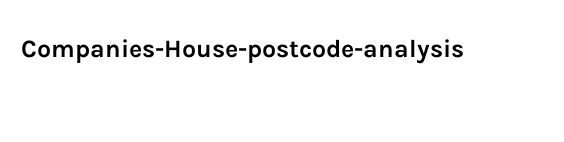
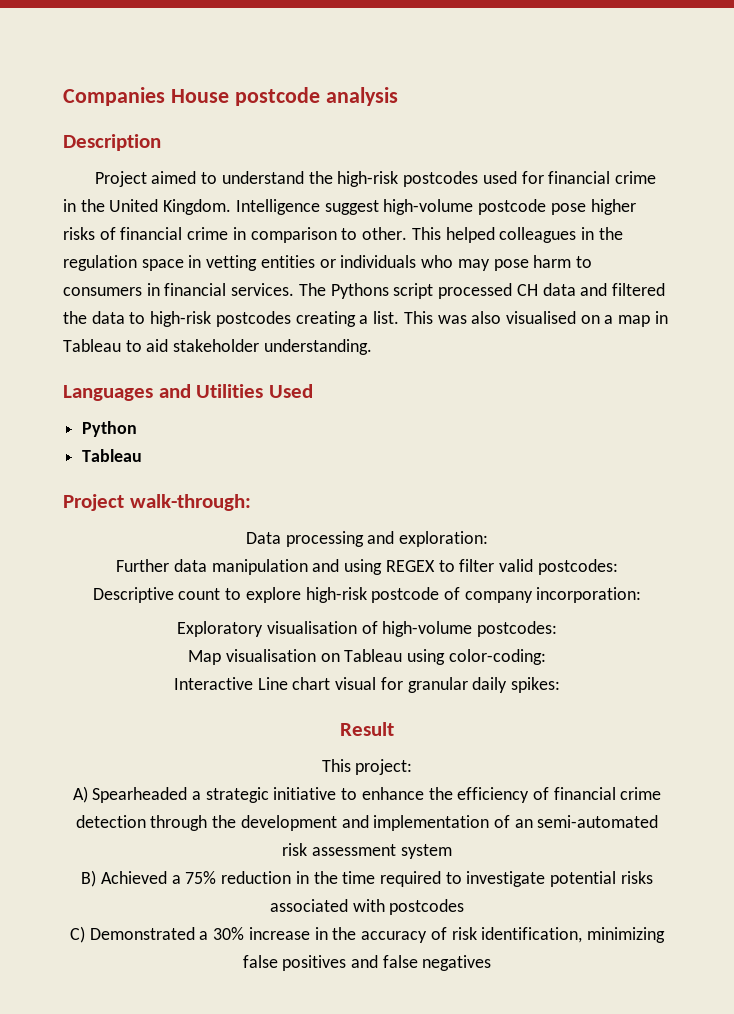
- Companies-House-postcode-analysis
+ Companies House postcode analysis
+ Description
+ Project aimed to understand the high-risk postcodes used for financial crime in the United Kingdom. Intelligence suggest high-volume postcode pose higher risks of financial crime in comparison to other. This helped colleagues in the regulation space in vetting entities or individuals who may pose harm to consumers in financial services. The Pythons script processed CH data and filtered the data to high-risk postcodes creating a list. This was also visualised on a map in Tableau to aid stakeholder understanding.
+ Languages and Utilities Used
+ Python
+ Tableau
+ Project walk-through:
+ Data processing and exploration:
+ Further data manipulation and using REGEX to filter valid postcodes:
+ Descriptive count to explore high-risk postcode of company incorporation:
+ Exploratory visualisation of high-volume postcodes:
+ Map visualisation on Tableau using color-coding:
+ Interactive Line chart visual for granular daily spikes:
+ Result
+ This project:
+ A) Spearheaded a strategic initiative to enhance the efficiency of financial crime detection through the development and implementation of an semi-automated risk assessment system
+ B) Achieved a 75% reduction in the time required to investigate potential risks associated with postcodes
+ C) Demonstrated a 30% increase in the accuracy of risk identification, minimizing false positives and false negatives

